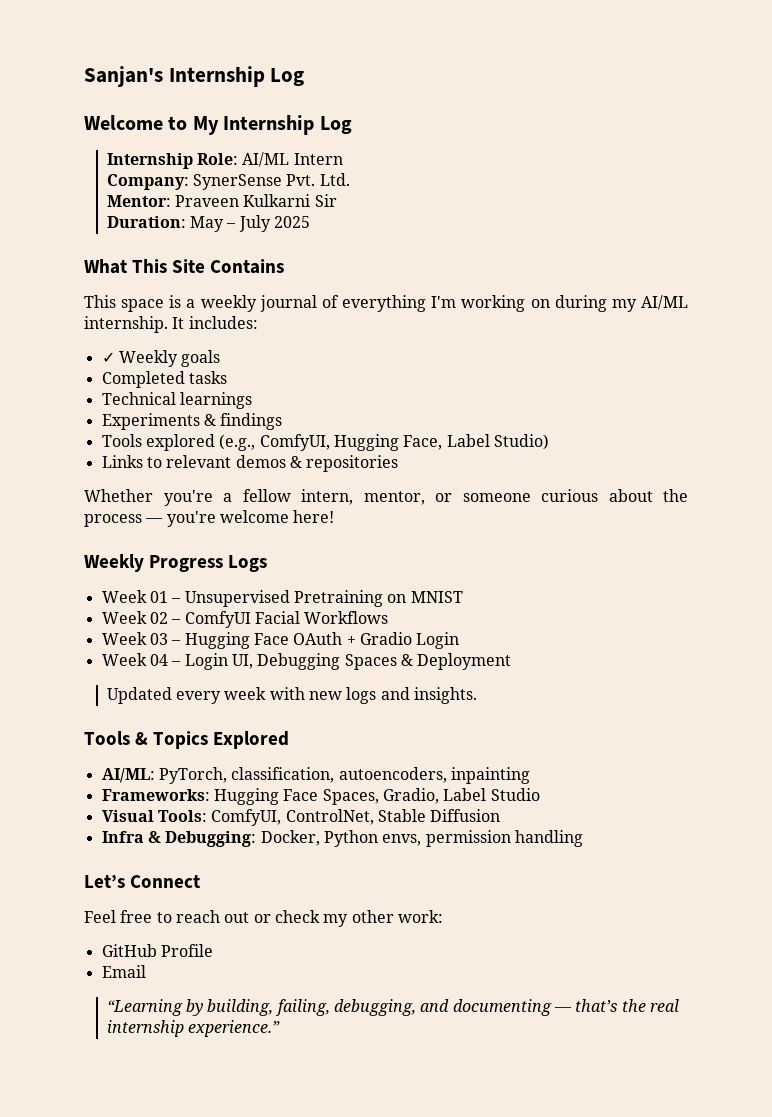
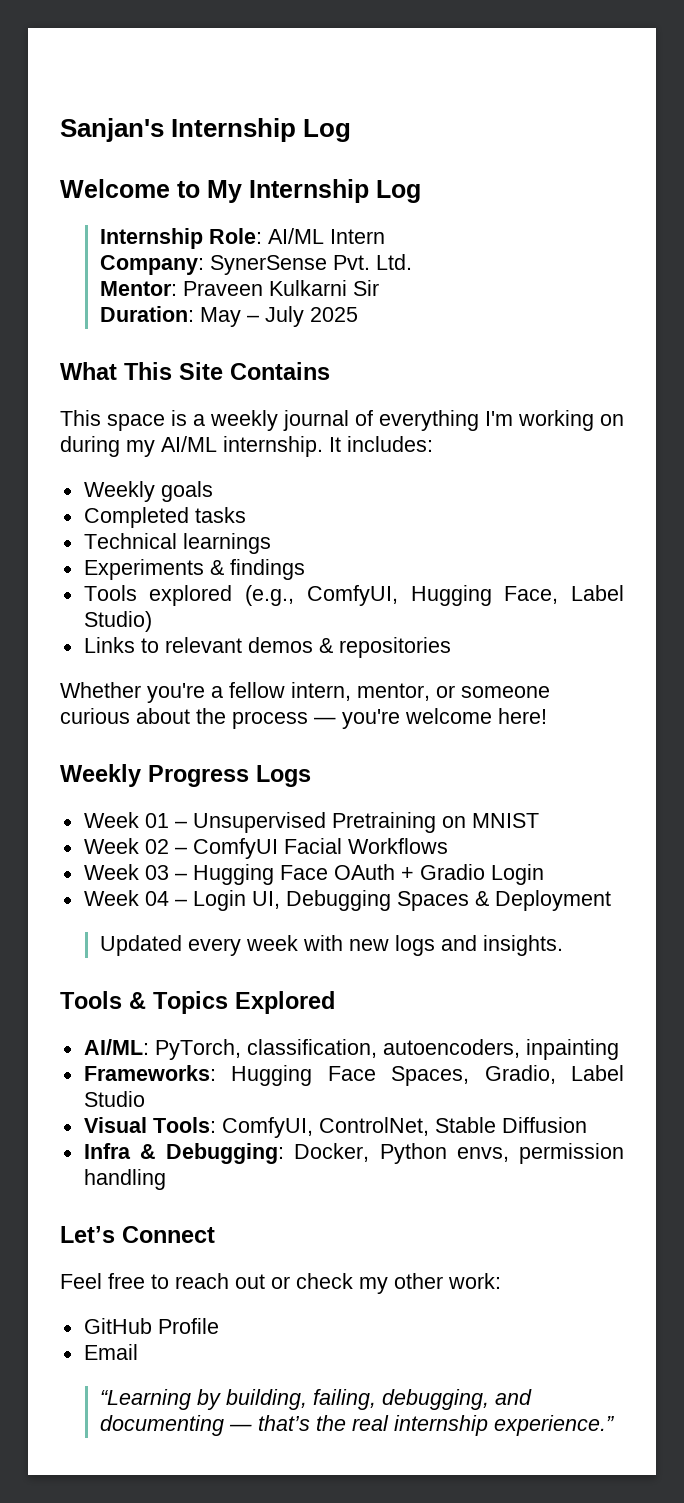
- ✓ Weekly goals
+ Weekly goals

